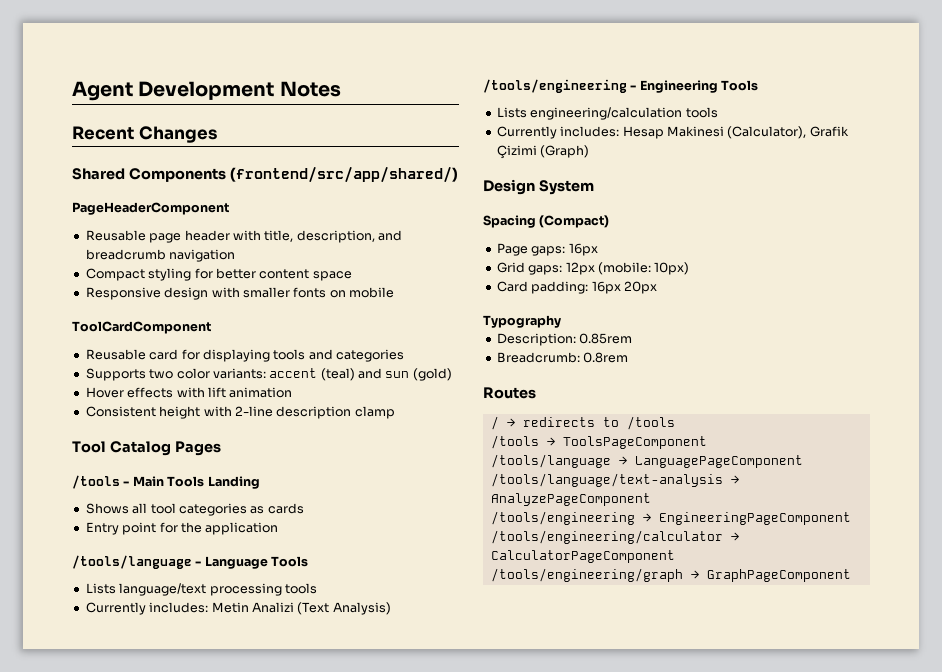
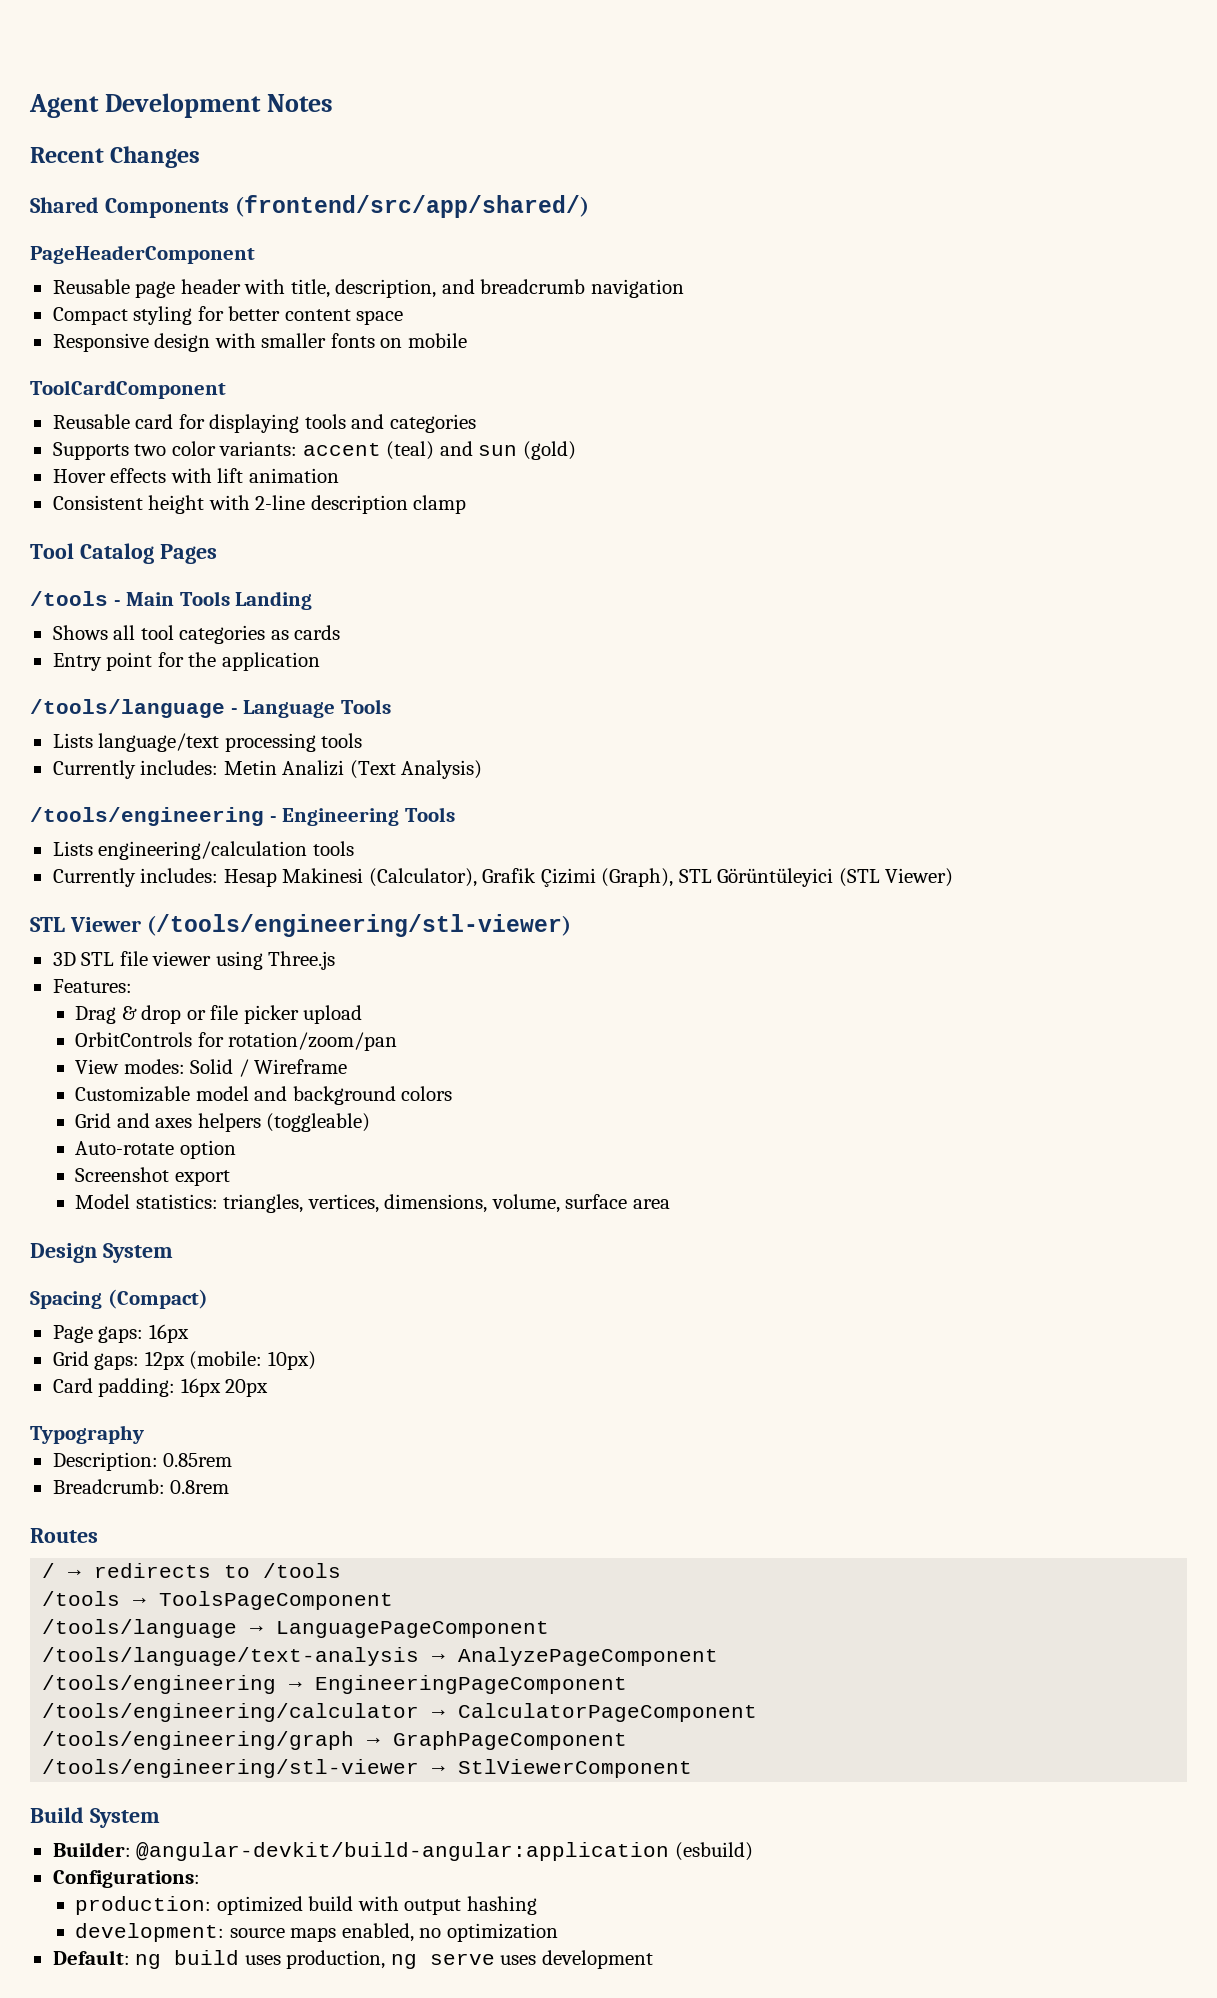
- Currently includes: Hesap Makinesi (Calculator), Grafik Çizimi (Graph)
+ Currently includes: Hesap Makinesi (Calculator), Grafik Çizimi (Graph), STL Görüntüleyici (STL Viewer)
+ STL Viewer (/tools/engineering/stl-viewer)
+ 3D STL file viewer using Three.js
+ Features:
+ Drag & drop or file picker upload
+ OrbitControls for rotation/zoom/pan
+ View modes: Solid / Wireframe
+ Customizable model and background colors
+ Grid and axes helpers (toggleable)
+ Auto-rotate option
+ Screenshot export
+ Model statistics: triangles, vertices, dimensions, volume, surface area
+ /tools/engineering/stl-viewer → StlViewerComponent
+ Build System
+ Builder: @angular-devkit/build-angular:application (esbuild)
+ Configurations:
+ production: optimized build with output hashing
+ development: source maps enabled, no optimization
+ Default: ng build uses production, ng serve uses development

